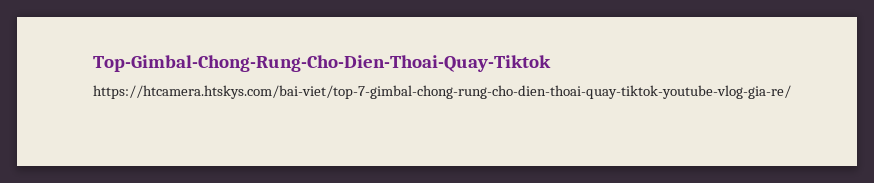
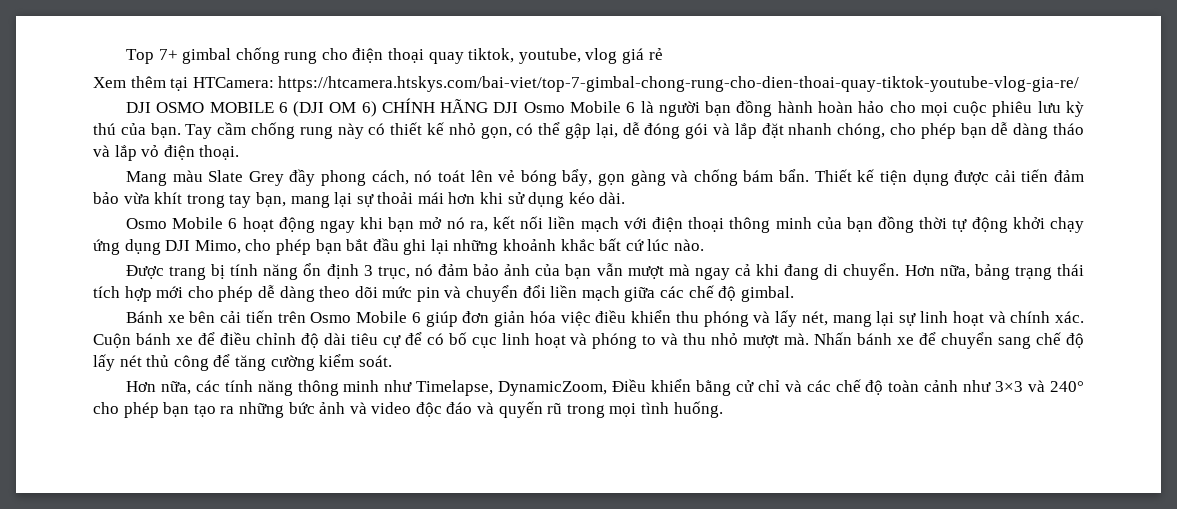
- Top-Gimbal-Chong-Rung-Cho-Dien-Thoai-Quay-Tiktok
- https://htcamera.htskys.com/bai-viet/top-7-gimbal-chong-rung-cho-dien-thoai-quay-tiktok-youtube-vlog-gia-re/
+ Top 7+ gimbal chống rung cho điện thoại quay tiktok, youtube, vlog giá rẻ
+ Xem thêm tại HTCamera: https://htcamera.htskys.com/bai-viet/top-7-gimbal-chong-rung-cho-dien-thoai-quay-tiktok-youtube-vlog-gia-re/
+ DJI OSMO MOBILE 6 (DJI OM 6) CHÍNH HÃNG DJI Osmo Mobile 6 là người bạn đồng hành hoàn hảo cho mọi cuộc phiêu lưu kỳ thú của bạn. Tay cầm chống rung này có thiết kế nhỏ gọn, có thể gập lại, dễ đóng gói và lắp đặt nhanh chóng, cho phép bạn dễ dàng tháo và lắp vỏ điện thoại.
+ Mang màu Slate Grey đầy phong cách, nó toát lên vẻ bóng bẩy, gọn gàng và chống bám bẩn. Thiết kế tiện dụng được cải tiến đảm bảo vừa khít trong tay bạn, mang lại sự thoải mái hơn khi sử dụng kéo dài.
+ Osmo Mobile 6 hoạt động ngay khi bạn mở nó ra, kết nối liền mạch với điện thoại thông minh của bạn đồng thời tự động khởi chạy ứng dụng DJI Mimo, cho phép bạn bắt đầu ghi lại những khoảnh khắc bất cứ lúc nào.
+ Được trang bị tính năng ổn định 3 trục, nó đảm bảo ảnh của bạn vẫn mượt mà ngay cả khi đang di chuyển. Hơn nữa, bảng trạng thái tích hợp mới cho phép dễ dàng theo dõi mức pin và chuyển đổi liền mạch giữa các chế độ gimbal.
+ Bánh xe bên cải tiến trên Osmo Mobile 6 giúp đơn giản hóa việc điều khiển thu phóng và lấy nét, mang lại sự linh hoạt và chính xác. Cuộn bánh xe để điều chỉnh độ dài tiêu cự để có bố cục linh hoạt và phóng to và thu nhỏ mượt mà. Nhấn bánh xe để chuyển sang chế độ lấy nét thủ công để tăng cường kiểm soát.
+ Hơn nữa, các tính năng thông minh như Timelapse, DynamicZoom, Điều khiển bằng cử chỉ và các chế độ toàn cảnh như 3×3 và 240° cho phép bạn tạo ra những bức ảnh và video độc đáo và quyến rũ trong mọi tình huống.

